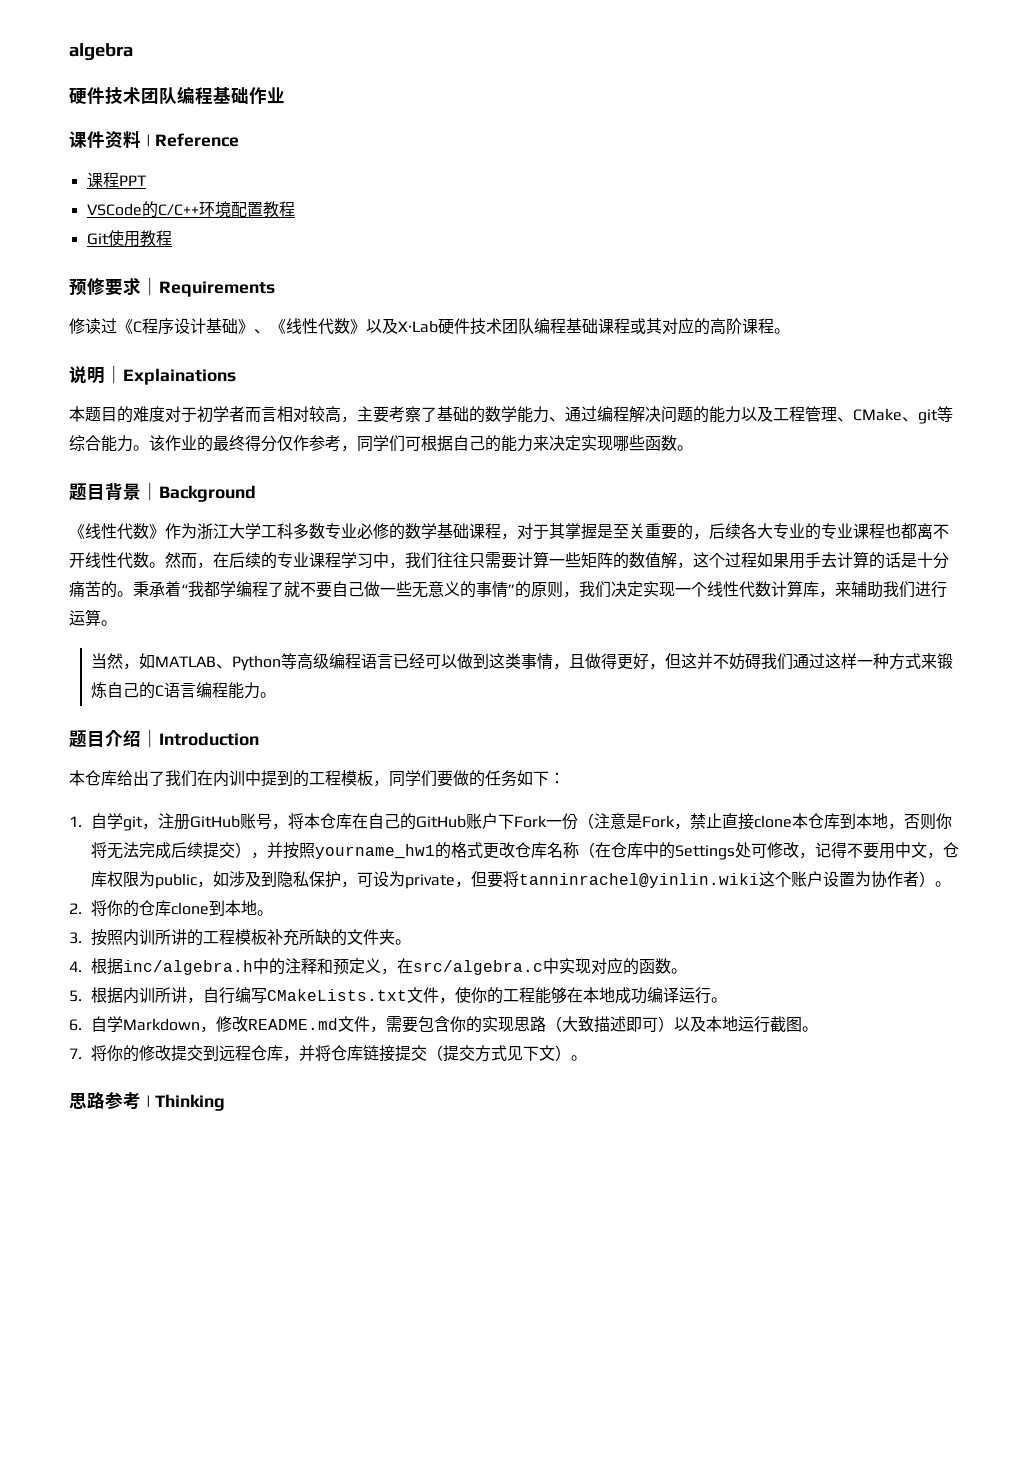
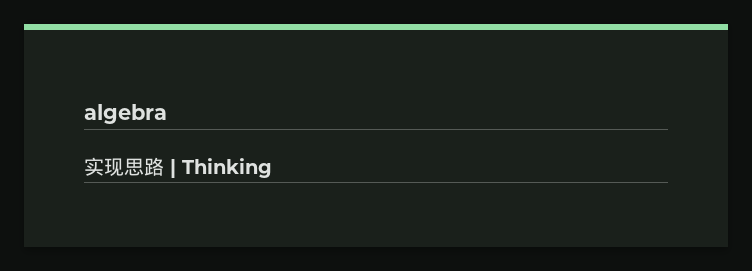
- 硬件技术团队编程基础作业
- 课件资料 | Reference
- 课程PPT
- VSCode的C/C++环境配置教程
- Git使用教程
- 预修要求｜Requirements
- 修读过《C程序设计基础》、《线性代数》以及X·Lab硬件技术团队编程基础课程或其对应的高阶课程。
- 说明｜Explainations
- 本题目的难度对于初学者而言相对较高，主要考察了基础的数学能力、通过编程解决问题的能力以及工程管理、CMake、git等综合能力。该作业的最终得分仅作参考，同学们可根据自己的能力来决定实现哪些函数。
- 题目背景｜Background
- 《线性代数》作为浙江大学工科多数专业必修的数学基础课程，对于其掌握是至关重要的，后续各大专业的专业课程也都离不开线性代数。然而，在后续的专业课程学习中，我们往往只需要计算一些矩阵的数值解，这个过程如果用手去计算的话是十分痛苦的。秉承着“我都学编程了就不要自己做一些无意义的事情”的原则，我们决定实现一个线性代数计算库，来辅助我们进行运算。
- 当然，如MATLAB、Python等高级编程语言已经可以做到这类事情，且做得更好，但这并不妨碍我们通过这样一种方式来锻炼自己的C语言编程能力。
- 题目介绍｜Introduction
- 本仓库给出了我们在内训中提到的工程模板，同学们要做的任务如下：
- 1.自学git，注册GitHub账号，将本仓库在自己的GitHub账户下Fork一份（注意是Fork，禁止直接clone本仓库到本地，否则你将无法完成后续提交），并按照yourname_hw1的格式更改仓库名称（在仓库中的Settings处可修改，记得不要用中文，仓库权限为public，如涉及到隐私保护，可设为private，但要将tanninrachel@yinlin.wiki这个账户设置为协作者）。
- 2.将你的仓库clone到本地。
- 3.按照内训所讲的工程模板补充所缺的文件夹。
- 4.根据inc/algebra.h中的注释和预定义，在src/algebra.c中实现对应的函数。
- 5.根据内训所讲，自行编写CMakeLists.txt文件，使你的工程能够在本地成功编译运行。
- 6.自学Markdown，修改README.md文件，需要包含你的实现思路（大致描述即可）以及本地运行截图。
- 7.将你的修改提交到远程仓库，并将仓库链接提交（提交方式见下文）。
- 思路参考 | Thinking
+ 实现思路 | Thinking

